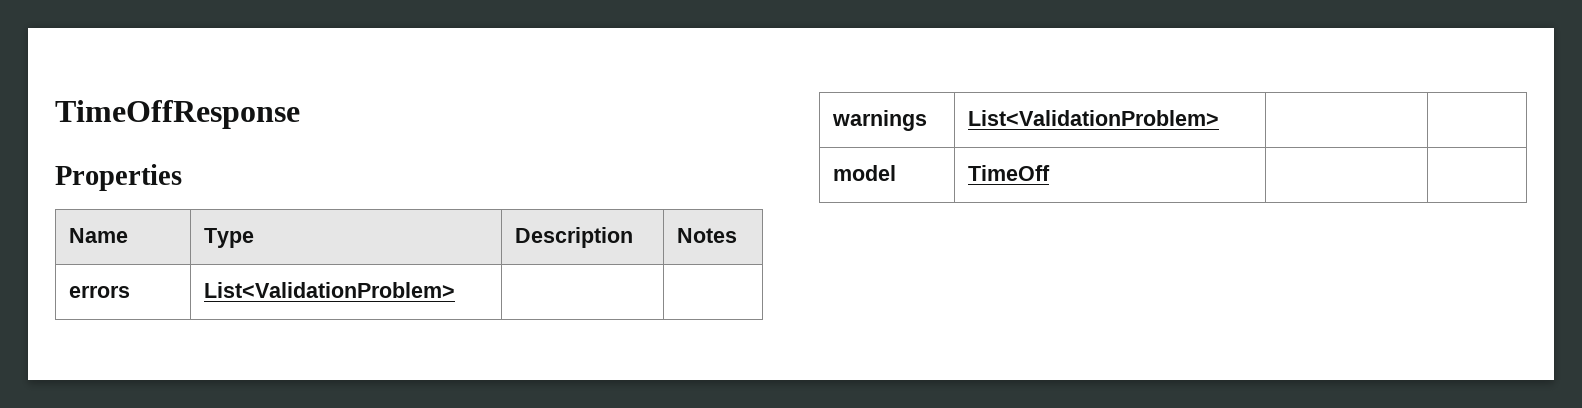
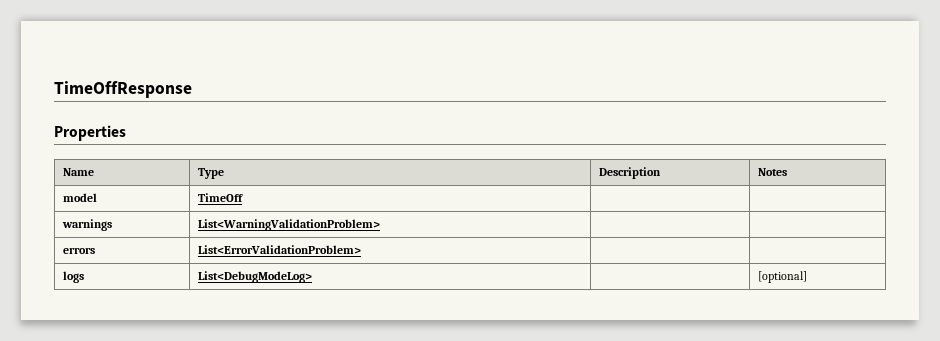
- errors | List<ValidationProblem> | |
+ model | TimeOff | |
- warnings | List<ValidationProblem> | |
- model | TimeOff | |
+ warnings | List<WarningValidationProblem> | |
+ errors | List<ErrorValidationProblem> | |
+ logs | List<DebugModeLog> | | [optional]

